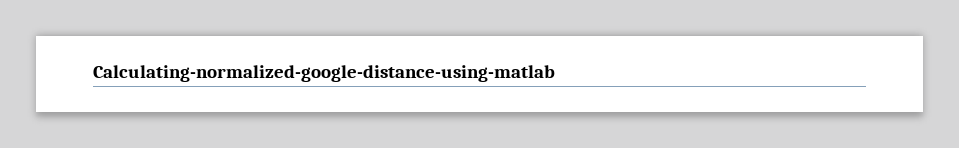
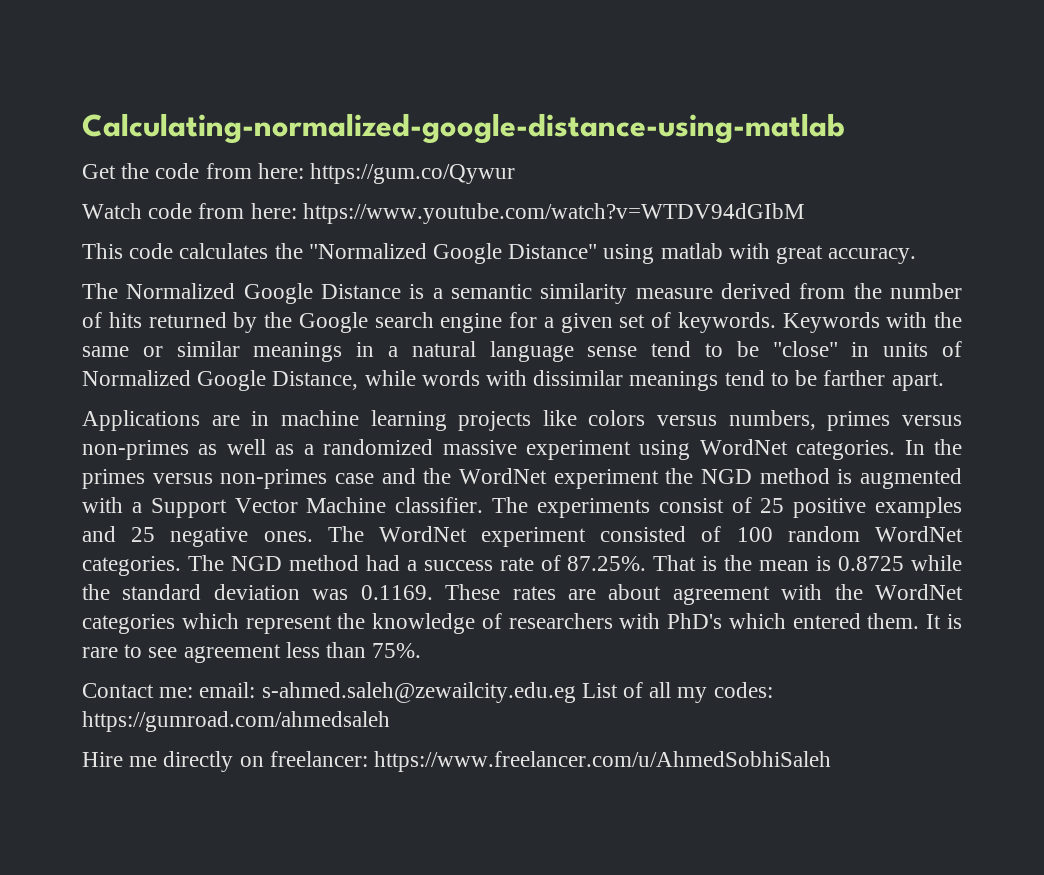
+ Get the code from here: https://gum.co/Qywur
+ Watch code from here: https://www.youtube.com/watch?v=WTDV94dGIbM
+ This code calculates the "Normalized Google Distance" using matlab with great accuracy.
+ The Normalized Google Distance is a semantic similarity measure derived from the number of hits returned by the Google search engine for a given set of keywords. Keywords with the same or similar meanings in a natural language sense tend to be "close" in units of Normalized Google Distance, while words with dissimilar meanings tend to be farther apart.
+ Applications are in machine learning projects like colors versus numbers, primes versus non-primes as well as a randomized massive experiment using WordNet categories. In the primes versus non-primes case and the WordNet experiment the NGD method is augmented with a Support Vector Machine classifier. The experiments consist of 25 positive examples and 25 negative ones. The WordNet experiment consisted of 100 random WordNet categories. The NGD method had a success rate of 87.25%. That is the mean is 0.8725 while the standard deviation was 0.1169. These rates are about agreement with the WordNet categories which represent the knowledge of researchers with PhD's which entered them. It is rare to see agreement less than 75%.
+ Contact me: email: s-ahmed.saleh@zewailcity.edu.eg List of all my codes: https://gumroad.com/ahmedsaleh
+ Hire me directly on freelancer: https://www.freelancer.com/u/AhmedSobhiSaleh

